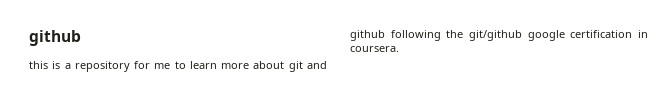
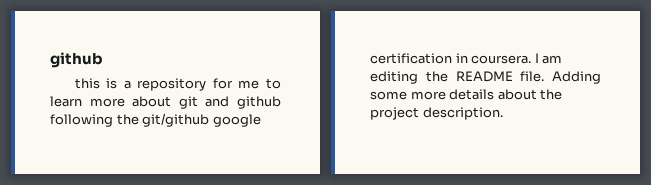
+ I am editing the README file. Adding some more details about the project description.

